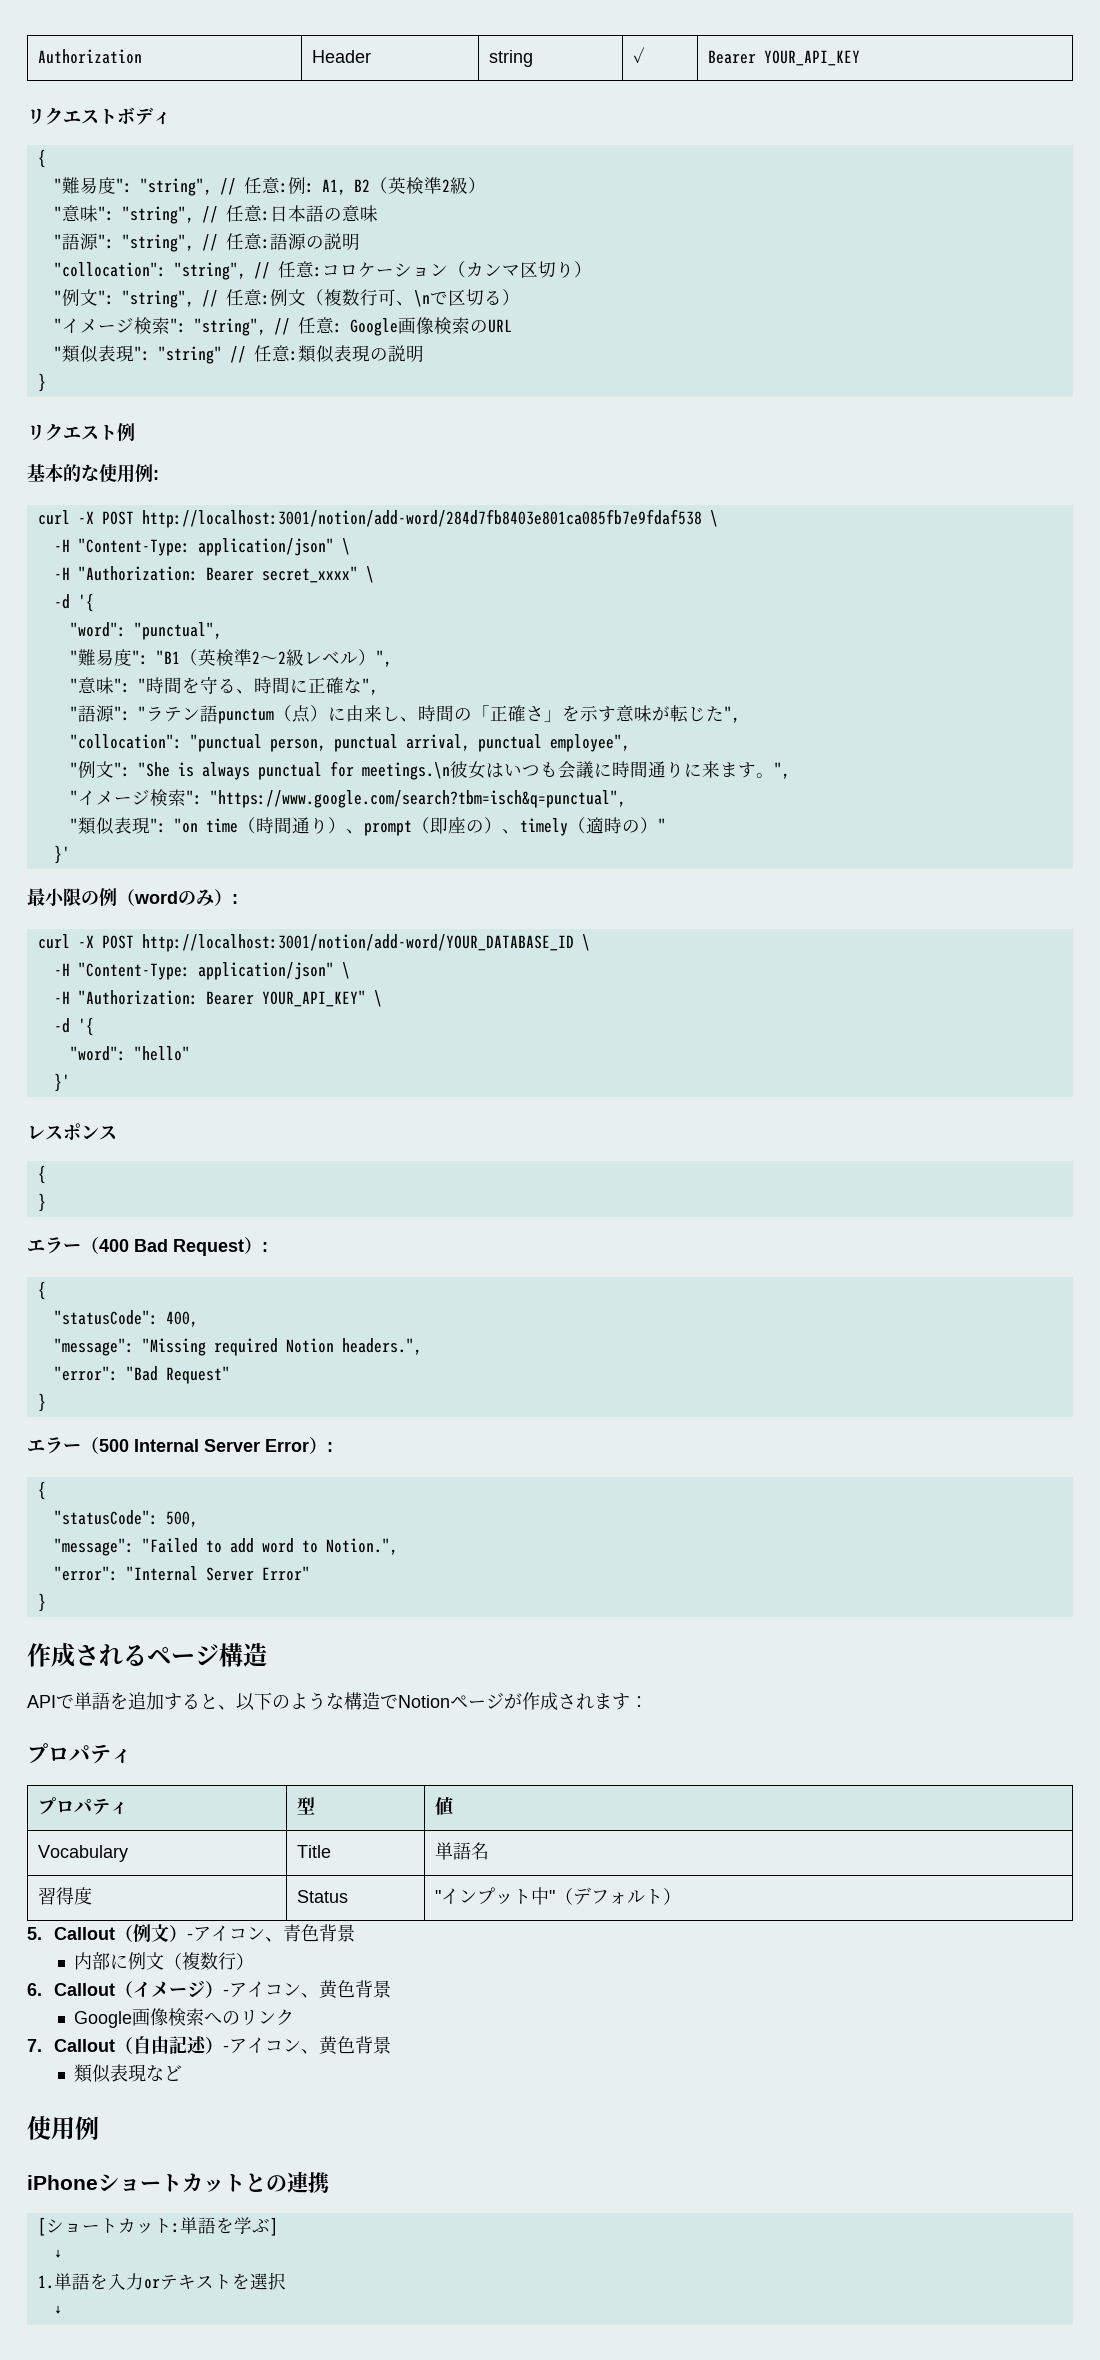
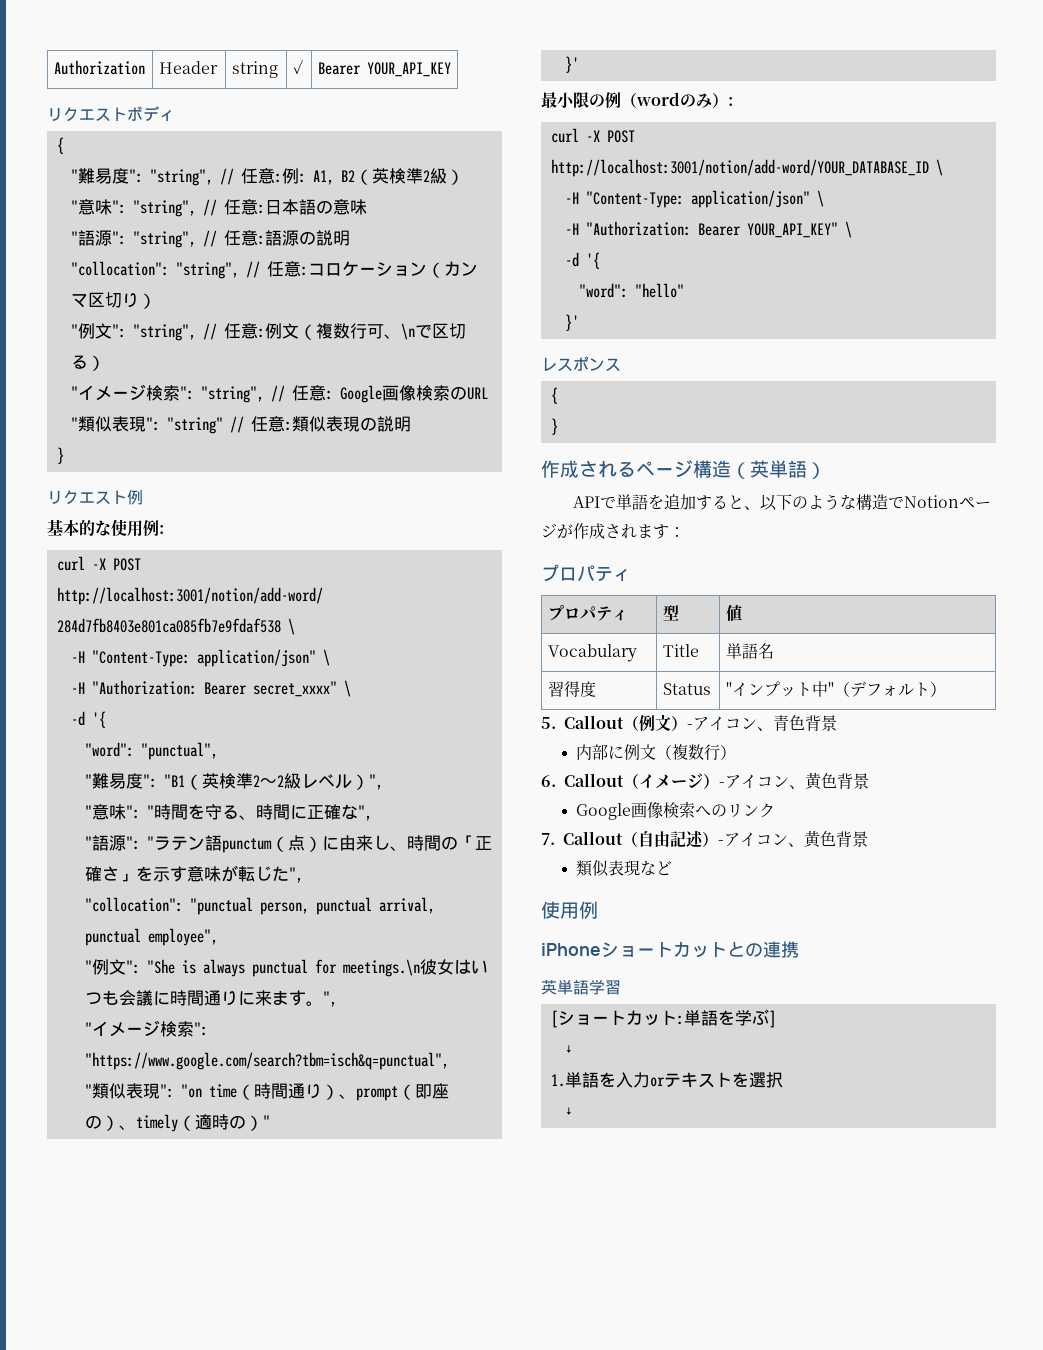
- エラー（400 Bad Request）:
- {
- "statusCode": 400,
- "message": "Missing required Notion headers.",
- "error": "Bad Request"
- }
- エラー（500 Internal Server Error）:
- {
- "statusCode": 500,
- "message": "Failed to add word to Notion.",
- "error": "Internal Server Error"
- }
- 作成されるページ構造
+ 作成されるページ構造（英単語）
+ 英単語学習

